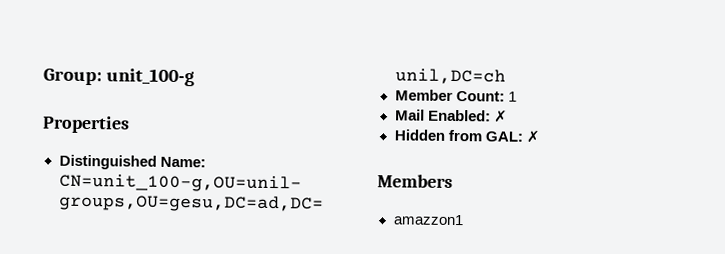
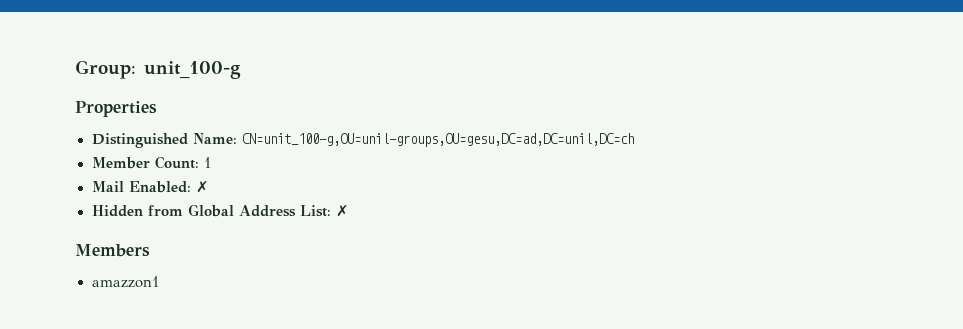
- Hidden from GAL: ✗
+ Hidden from Global Address List: ✗

